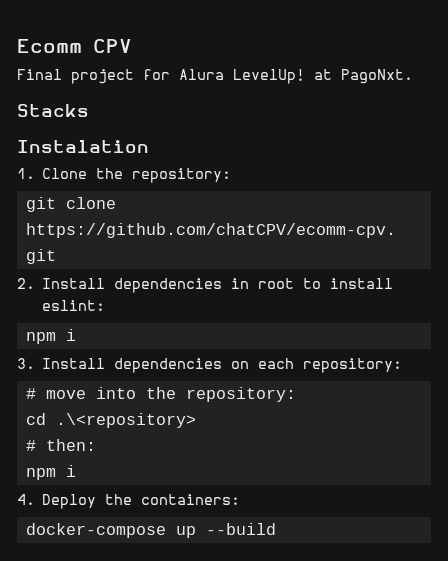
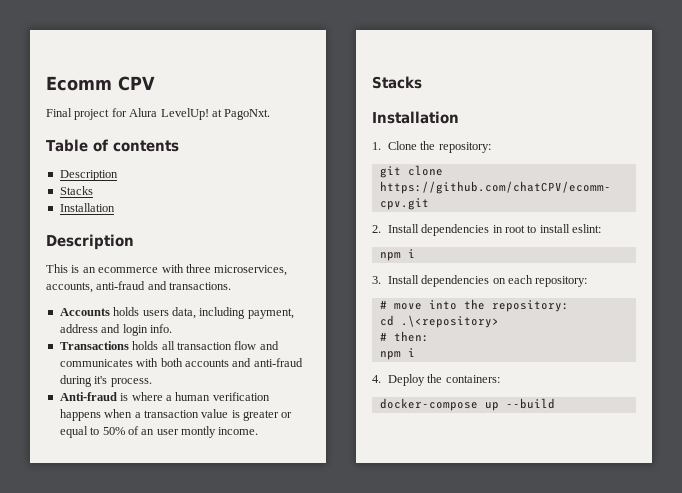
+ Table of contents
+ Description
  Stacks
- Instalation
+ Installation
+ Description
+ This is an ecommerce with three microservices, accounts, anti-fraud and transactions.
+ Accounts holds users data, including payment, address and login info.
+ Transactions holds all transaction flow and communicates with both accounts and anti-fraud during it's process.
+ Anti-fraud is where a human verification happens when a transaction value is greater or equal to 50% of an user montly income.
+ Stacks
+ Installation

